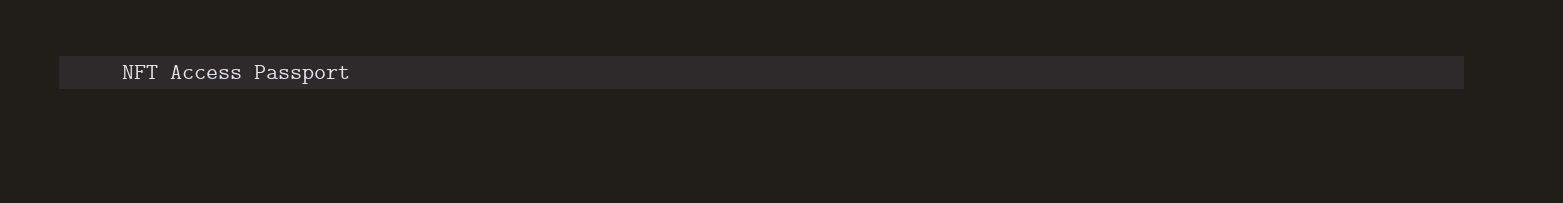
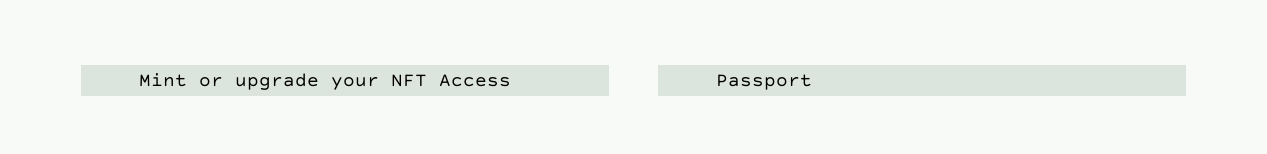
- NFT Access Passport
+ Mint or upgrade your NFT Access Passport

